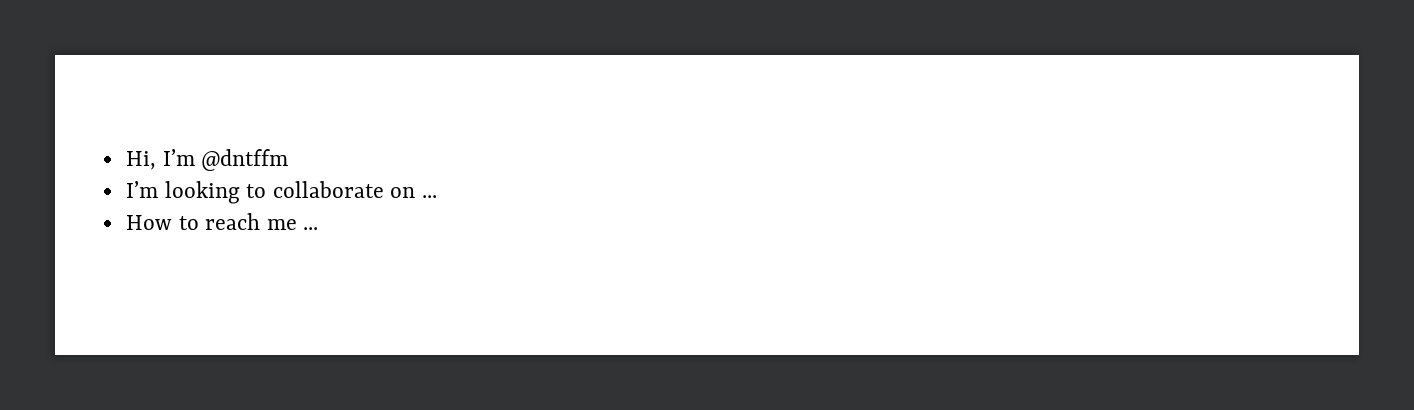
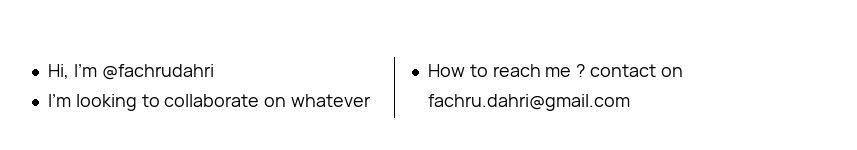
- Hi, I’m @dntffm
+ Hi, I’m @fachrudahri
- I’m looking to collaborate on ...
+ I’m looking to collaborate on whatever
- How to reach me ...
+ How to reach me ? contact on fachru.dahri@gmail.com

